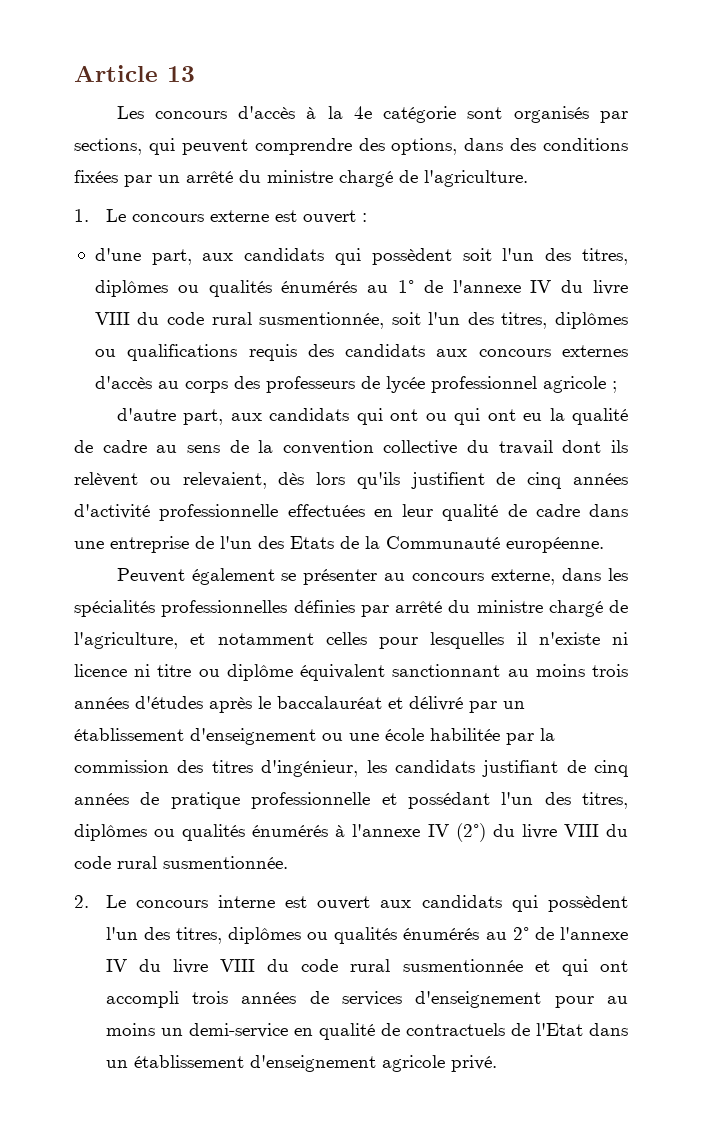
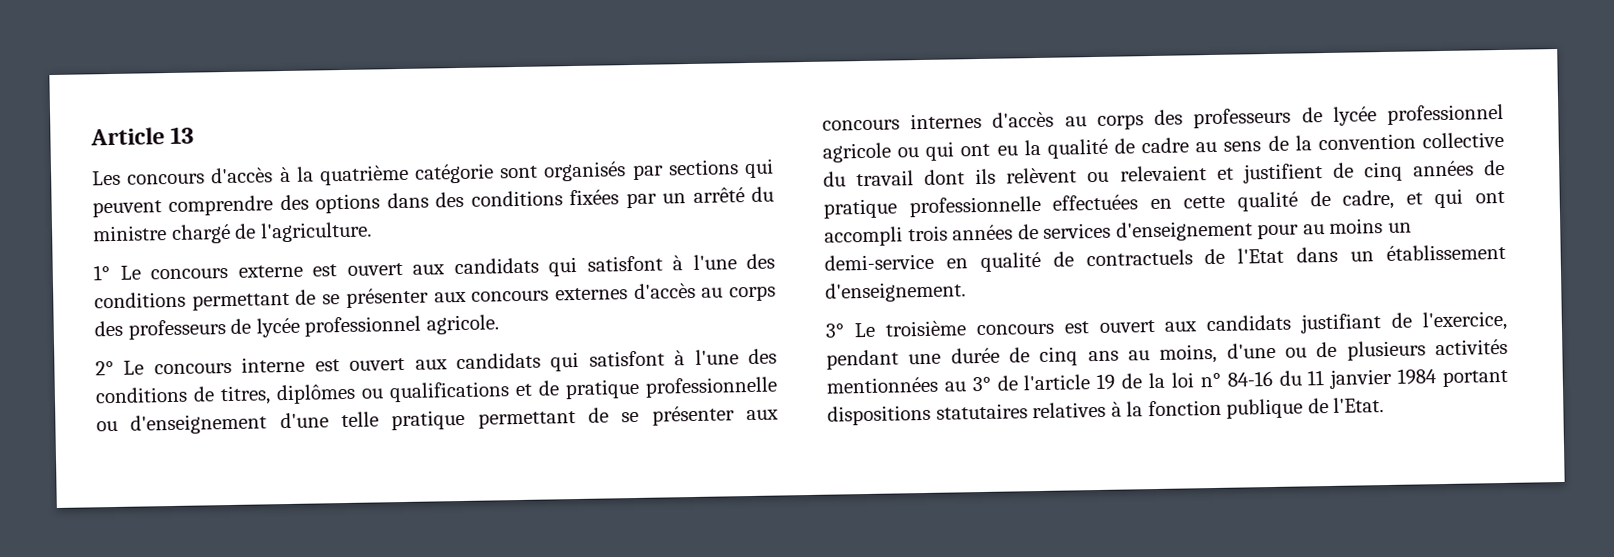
- Les concours d'accès à la 4e catégorie sont organisés par sections, qui peuvent comprendre des options, dans des conditions fixées par un arrêté du ministre chargé de l'agriculture.
+ Les concours d'accès à la quatrième catégorie sont organisés par sections qui peuvent comprendre des options dans des conditions fixées par un arrêté du ministre chargé de l'agriculture.
- 1. Le concours externe est ouvert :
- d'une part, aux candidats qui possèdent soit l'un des titres, diplômes ou qualités énumérés au 1° de l'annexe IV du livre VIII du code rural susmentionnée, soit l'un des titres, diplômes ou qualifications requis des candidats aux concours externes d'accès au corps des professeurs de lycée professionnel agricole ;
- d'autre part, aux candidats qui ont ou qui ont eu la qualité de cadre au sens de la convention collective du travail dont ils relèvent ou relevaient, dès lors qu'ils justifient de cinq années d'activité professionnelle effectuées en leur qualité de cadre dans une entreprise de l'un des Etats de la Communauté européenne.
- Peuvent également se présenter au concours externe, dans les spécialités professionnelles définies par arrêté du ministre chargé de l'agriculture, et notamment celles pour lesquelles il n'existe ni licence ni titre ou diplôme équivalent sanctionnant au moins trois années d'études après le baccalauréat et délivré par un établissement d'enseignement ou une école habilitée par la commission des titres d'ingénieur, les candidats justifiant de cinq années de pratique professionnelle et possédant l'un des titres, diplômes ou qualités énumérés à l'annexe IV (2°) du livre VIII du code rural susmentionnée.
- 2. Le concours interne est ouvert aux candidats qui possèdent l'un des titres, diplômes ou qualités énumérés au 2° de l'annexe IV du livre VIII du code rural susmentionnée et qui ont accompli trois années de services d'enseignement pour au moins un demi-service en qualité de contractuels de l'Etat dans un établissement d'enseignement agricole privé.
+ 1° Le concours externe est ouvert aux candidats qui satisfont à l'une des conditions permettant de se présenter aux concours externes d'accès au corps des professeurs de lycée professionnel agricole.
+ 2° Le concours interne est ouvert aux candidats qui satisfont à l'une des conditions de titres, diplômes ou qualifications et de pratique professionnelle ou d'enseignement d'une telle pratique permettant de se présenter aux concours internes d'accès au corps des professeurs de lycée professionnel agricole ou qui ont eu la qualité de cadre au sens de la convention collective du travail dont ils relèvent ou relevaient et justifient de cinq années de pratique professionnelle effectuées en cette qualité de cadre, et qui ont accompli trois années de services d'enseignement pour au moins un demi-service en qualité de contractuels de l'Etat dans un établissement d'enseignement.
+ 3° Le troisième concours est ouvert aux candidats justifiant de l'exercice, pendant une durée de cinq ans au moins, d'une ou de plusieurs activités mentionnées au 3° de l'article 19 de la loi n° 84-16 du 11 janvier 1984 portant dispositions statutaires relatives à la fonction publique de l'Etat.

